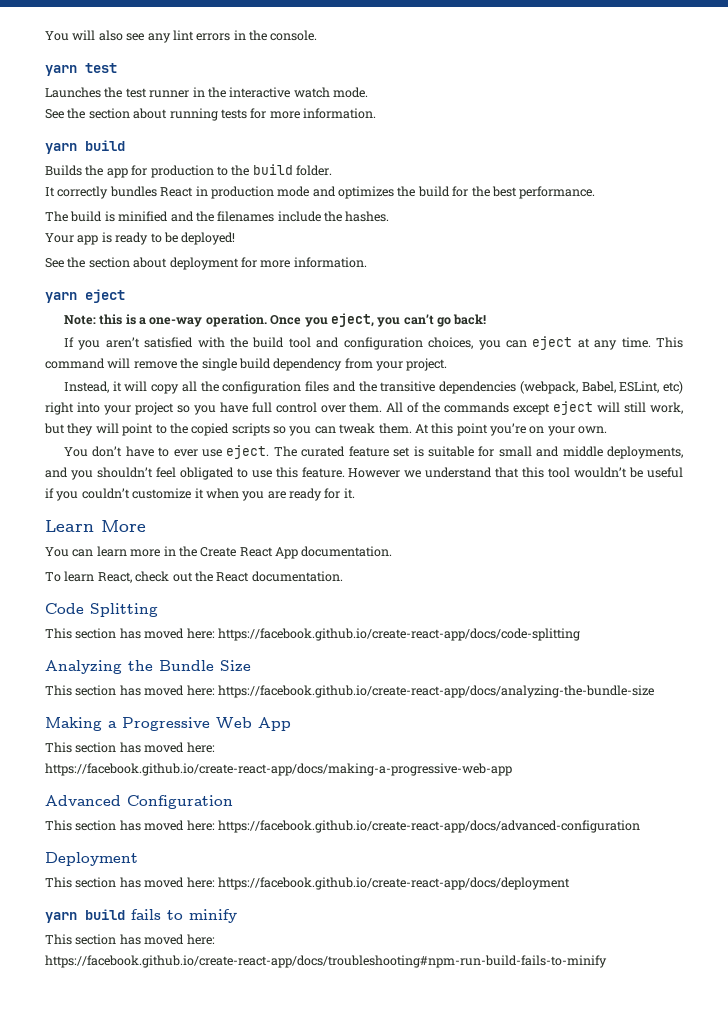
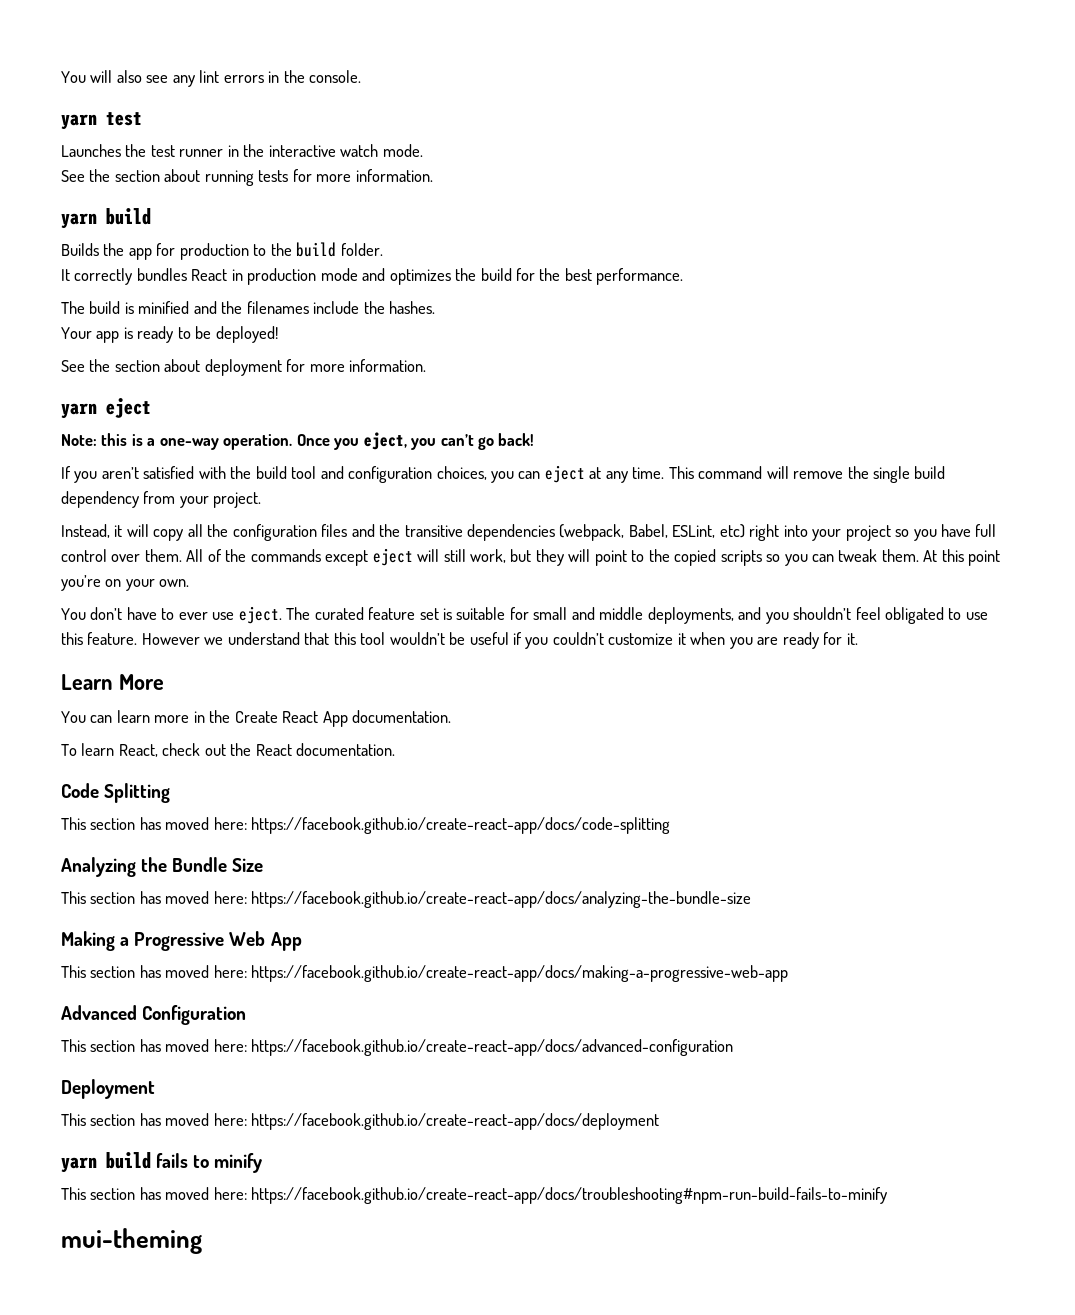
+ mui-theming

